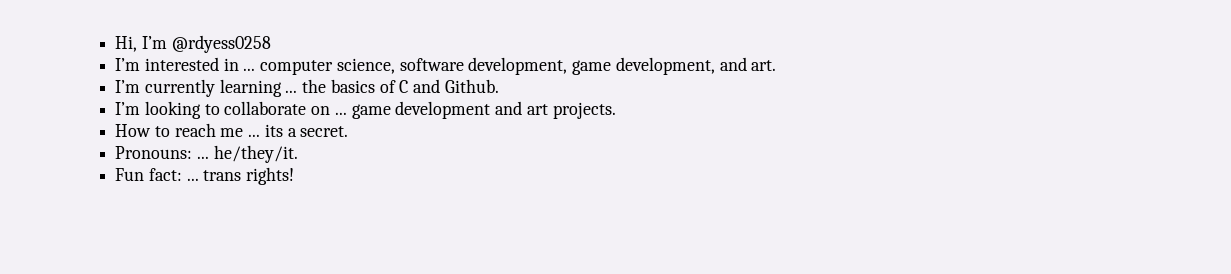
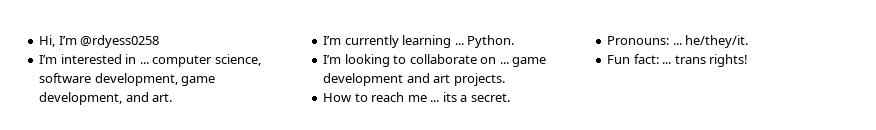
- I’m currently learning ... the basics of C and Github.
+ I’m currently learning ... Python.

